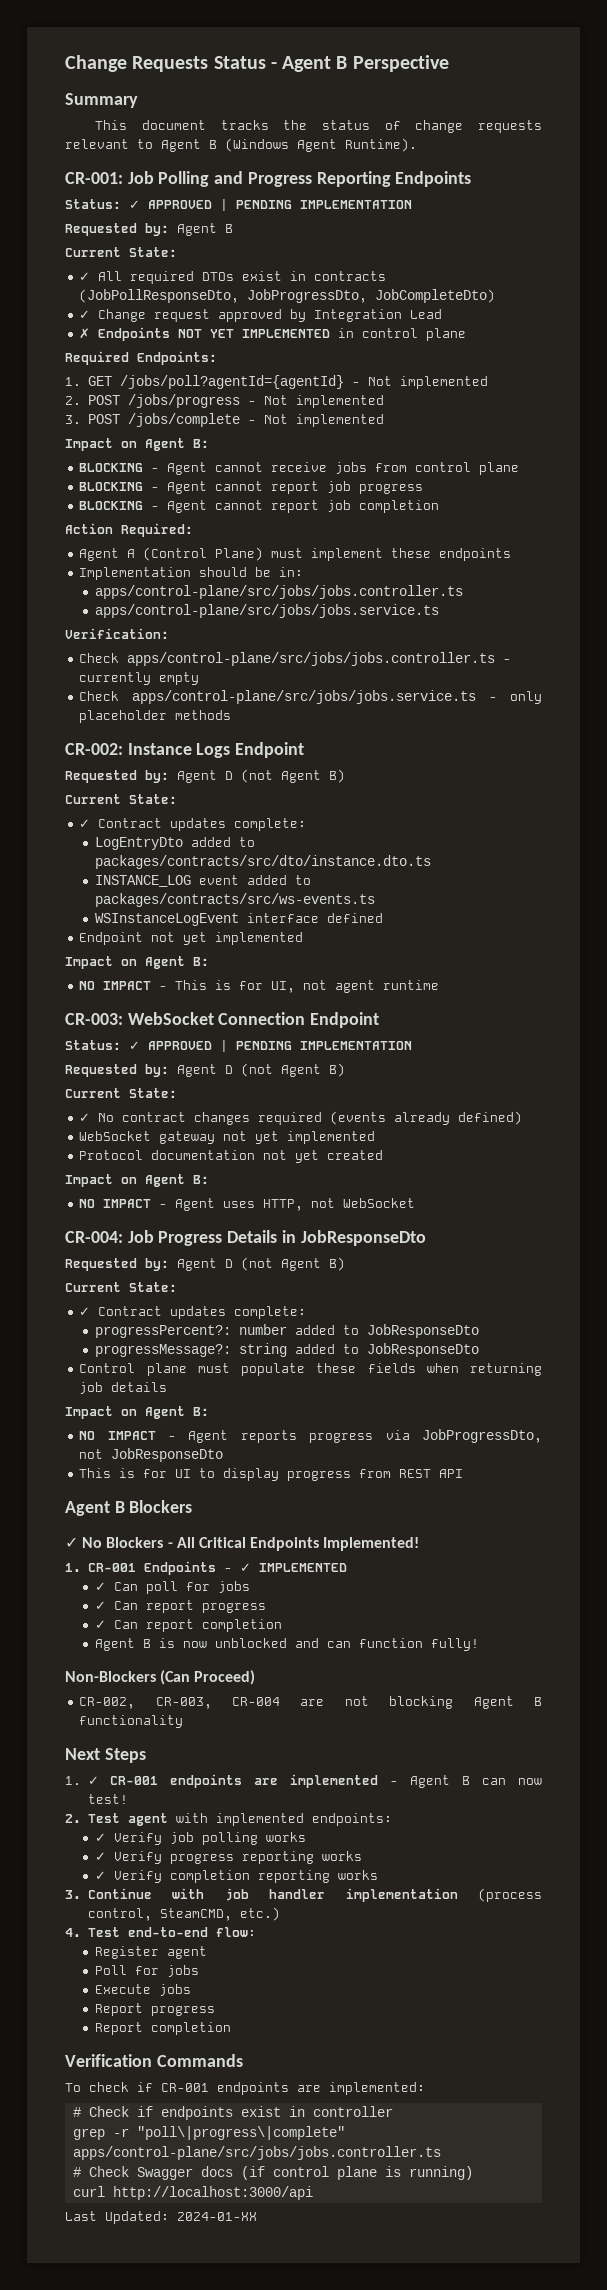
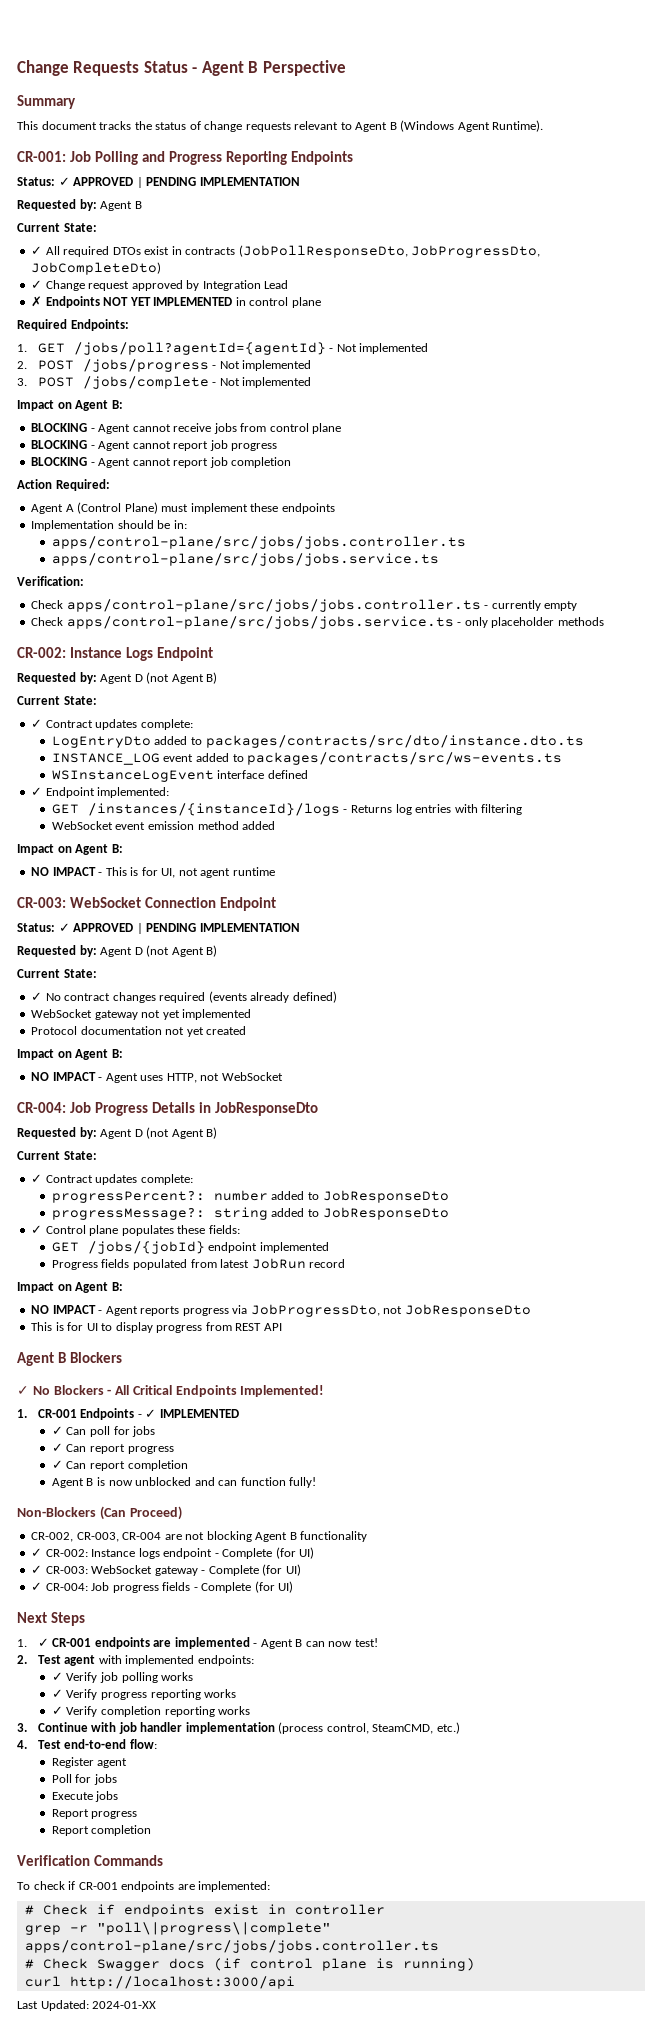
- Endpoint not yet implemented
+ ✓ Endpoint implemented:
+ GET /instances/{instanceId}/logs - Returns log entries with filtering
+ WebSocket event emission method added
- Control plane must populate these fields when returning job details
+ ✓ Control plane populates these fields:
+ GET /jobs/{jobId} endpoint implemented
+ Progress fields populated from latest JobRun record
+ ✓ CR-002: Instance logs endpoint - Complete (for UI)
+ ✓ CR-003: WebSocket gateway - Complete (for UI)
+ ✓ CR-004: Job progress fields - Complete (for UI)

